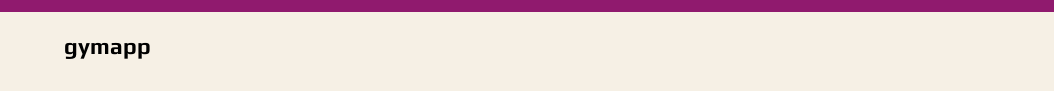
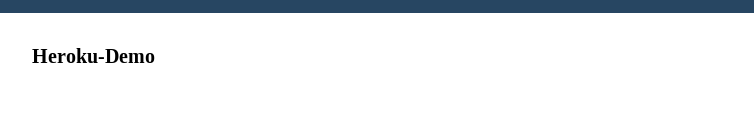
- gymapp
+ Heroku-Demo

